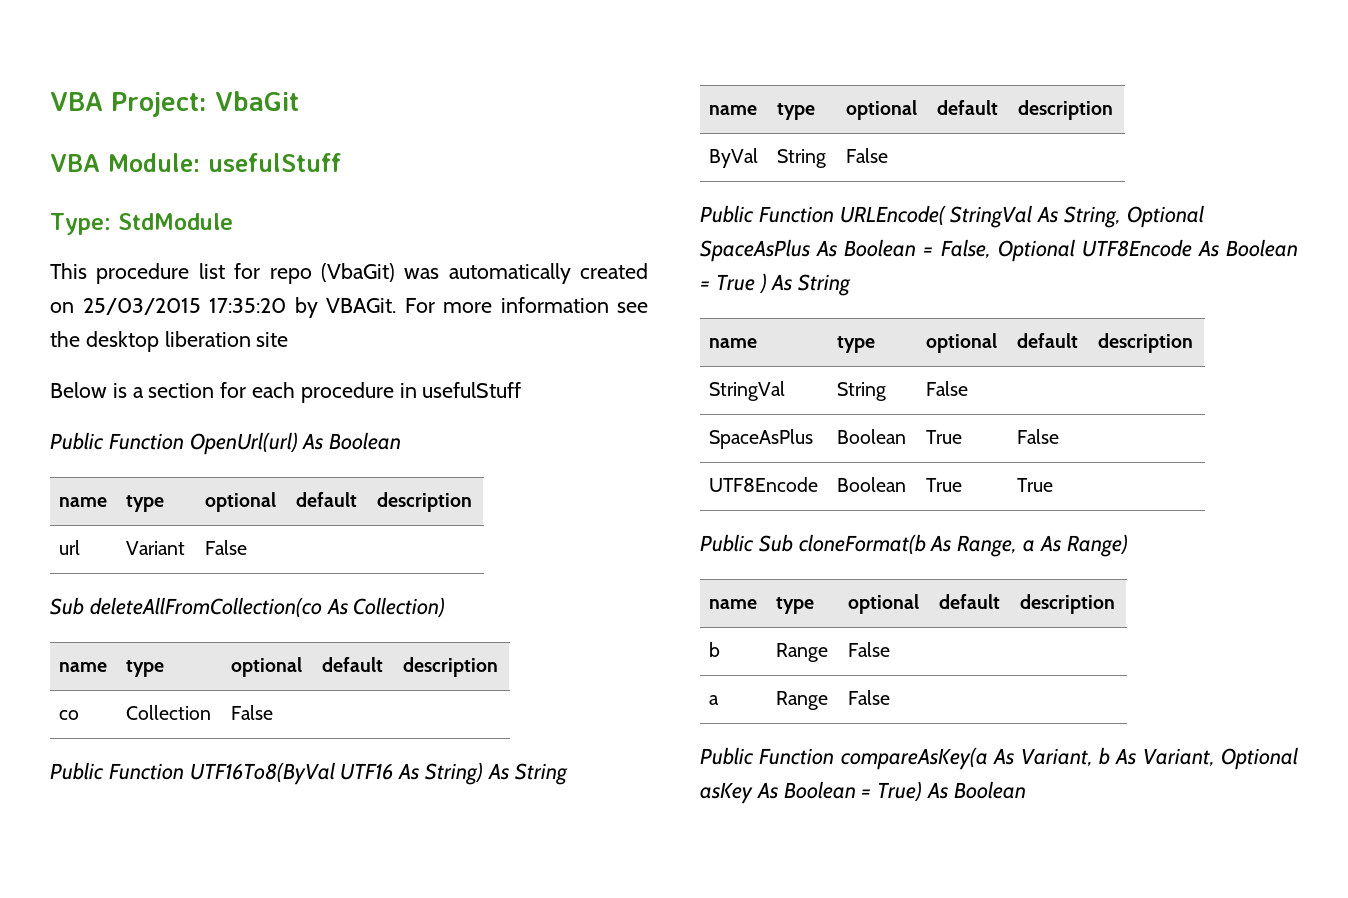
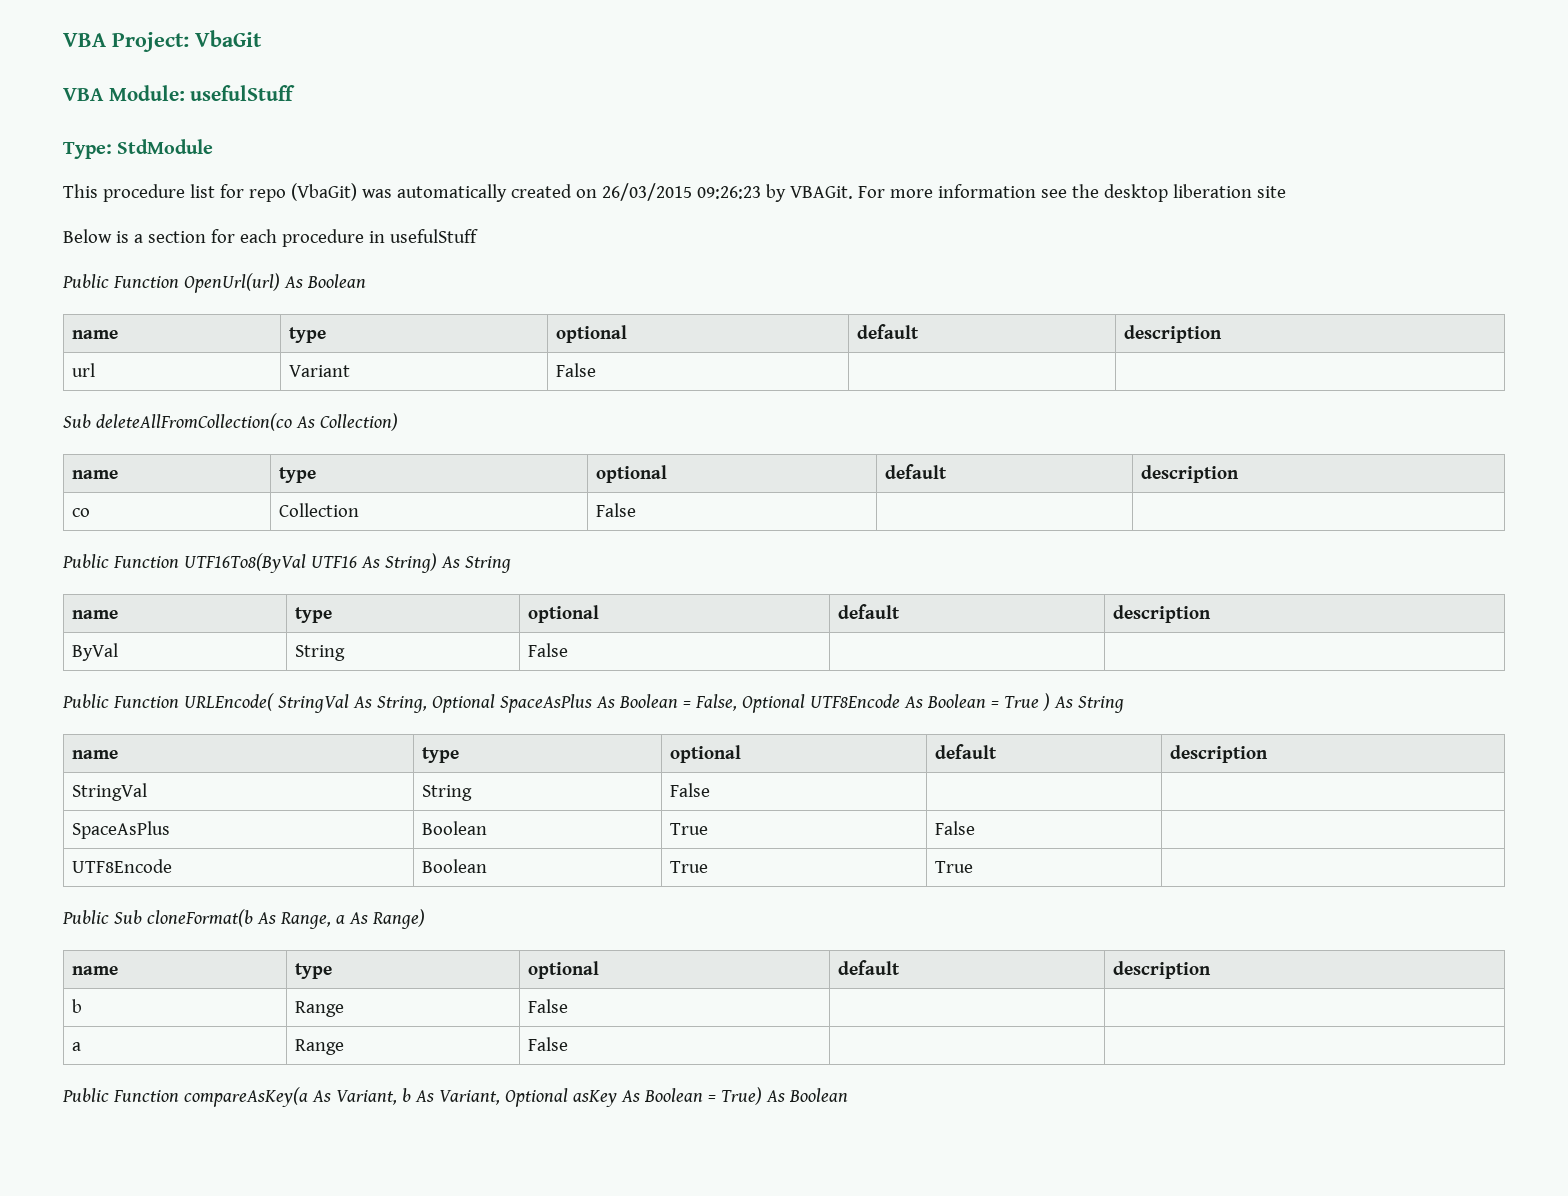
- This procedure list for repo (VbaGit) was automatically created on 25/03/2015 17:35:20 by VBAGit.
+ This procedure list for repo (VbaGit) was automatically created on 26/03/2015 09:26:23 by VBAGit.

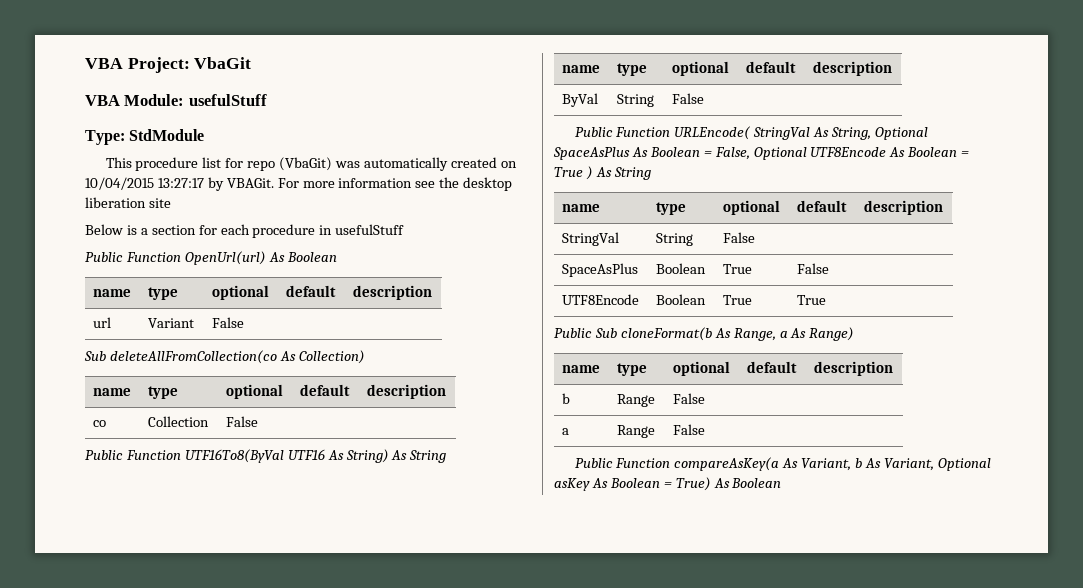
- This procedure list for repo (VbaGit) was automatically created on 26/03/2015 09:26:23 by VBAGit.
+ This procedure list for repo (VbaGit) was automatically created on 10/04/2015 13:27:17 by VBAGit.

